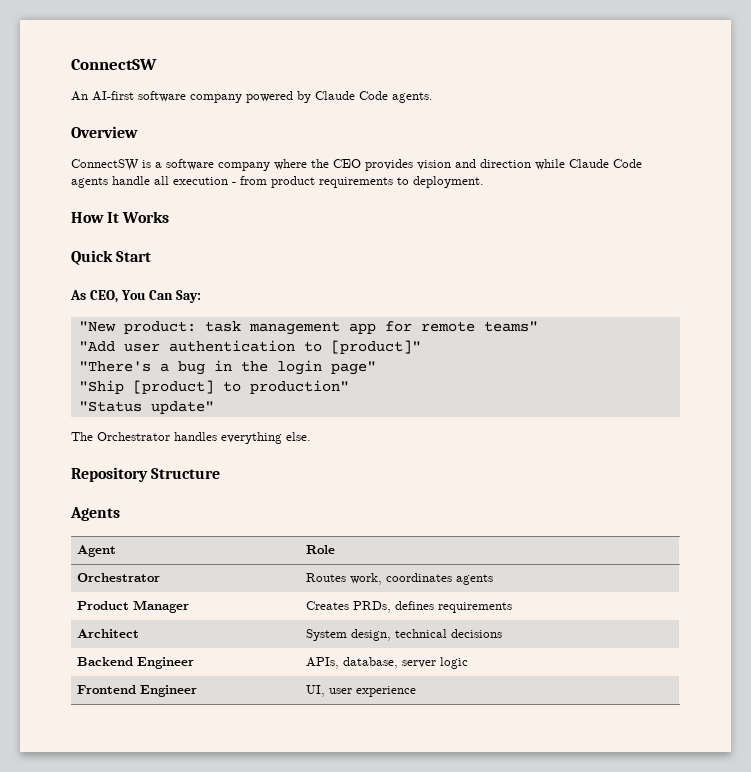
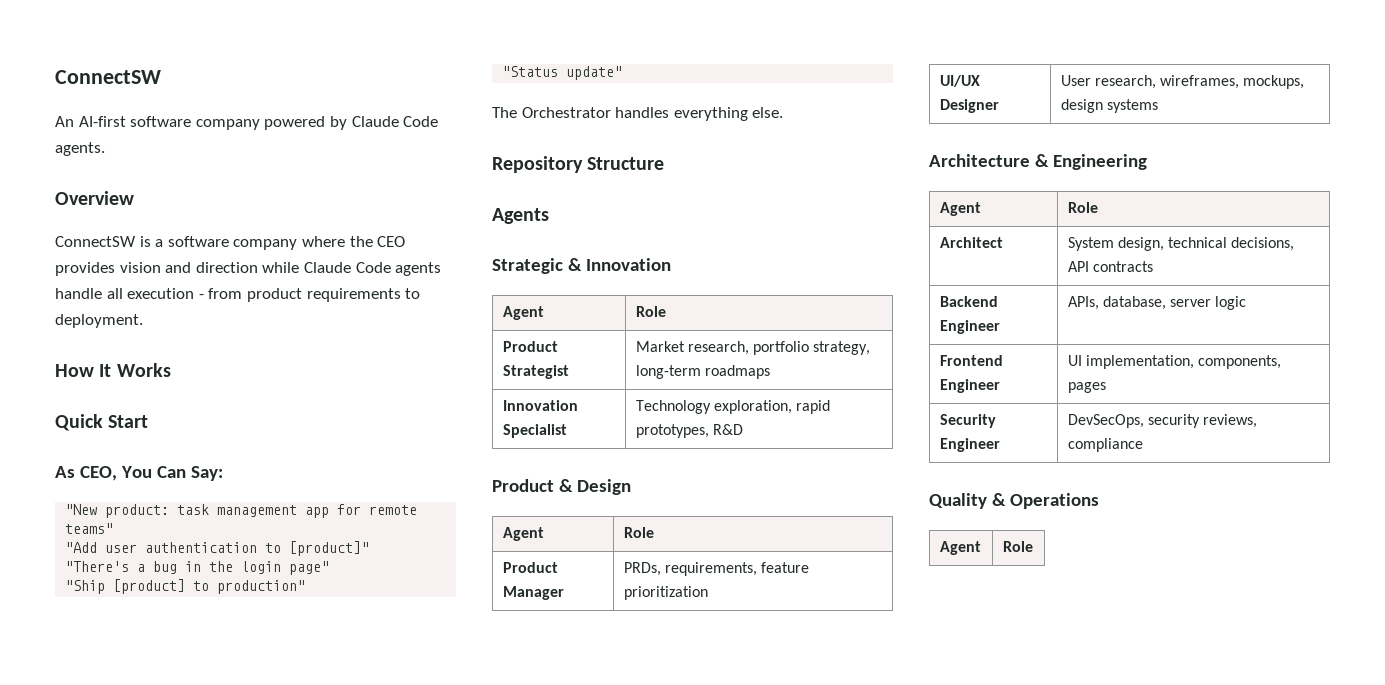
+ Strategic & Innovation
  Agent | Role
- Orchestrator | Routes work, coordinates agents
- Product Manager | Creates PRDs, defines requirements
+ Product Strategist | Market research, portfolio strategy, long-term roadmaps
+ Innovation Specialist | Technology exploration, rapid prototypes, R&D
+ Product & Design
+ Agent | Role
+ Product Manager | PRDs, requirements, feature prioritization
+ UI/UX Designer | User research, wireframes, mockups, design systems
+ Architecture & Engineering
+ Agent | Role
- Architect | System design, technical decisions
+ Architect | System design, technical decisions, API contracts
- Frontend Engineer | UI, user experience
+ Frontend Engineer | UI implementation, components, pages
+ Security Engineer | DevSecOps, security reviews, compliance
+ Quality & Operations
+ Agent | Role

